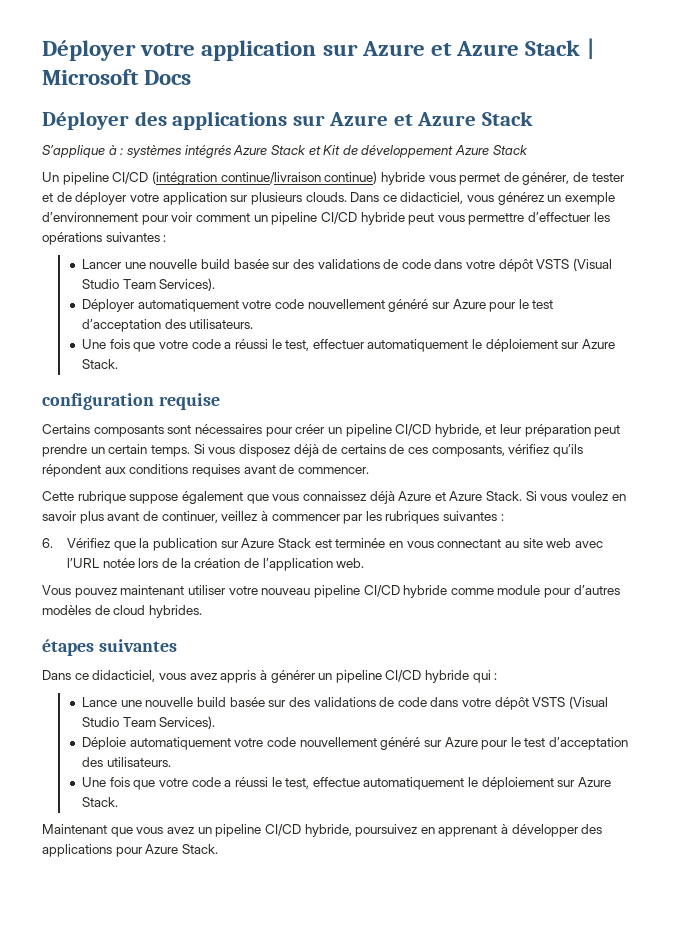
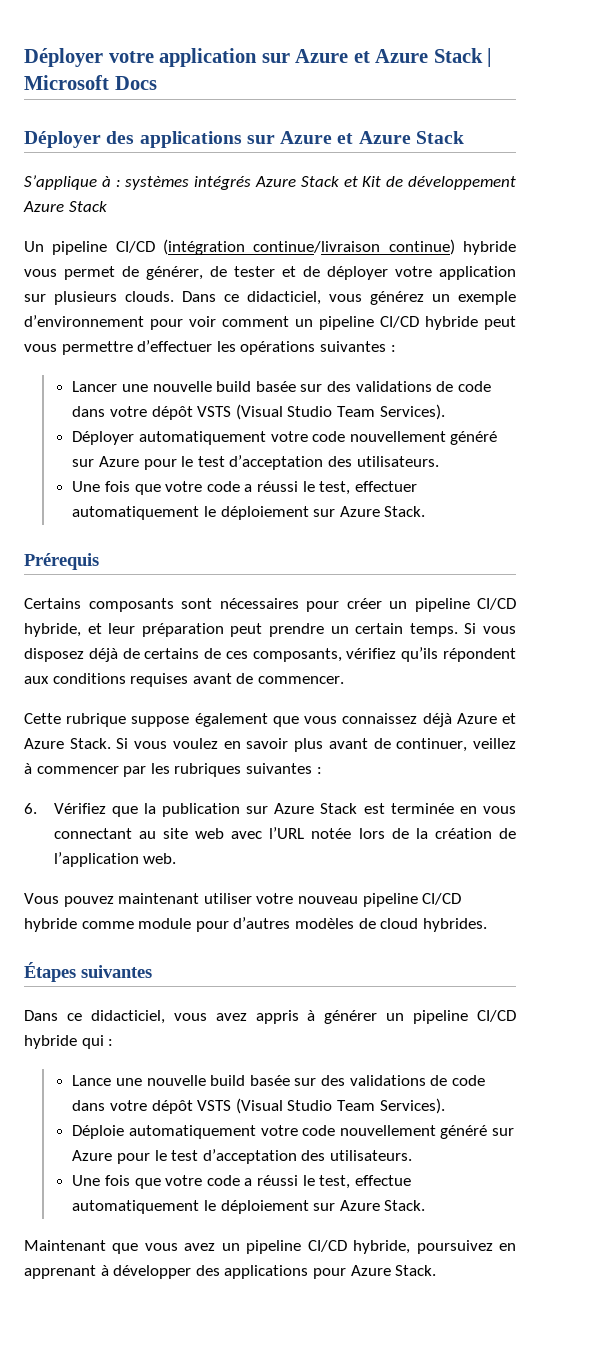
- configuration requise
+ Prérequis
- étapes suivantes
+ Étapes suivantes

